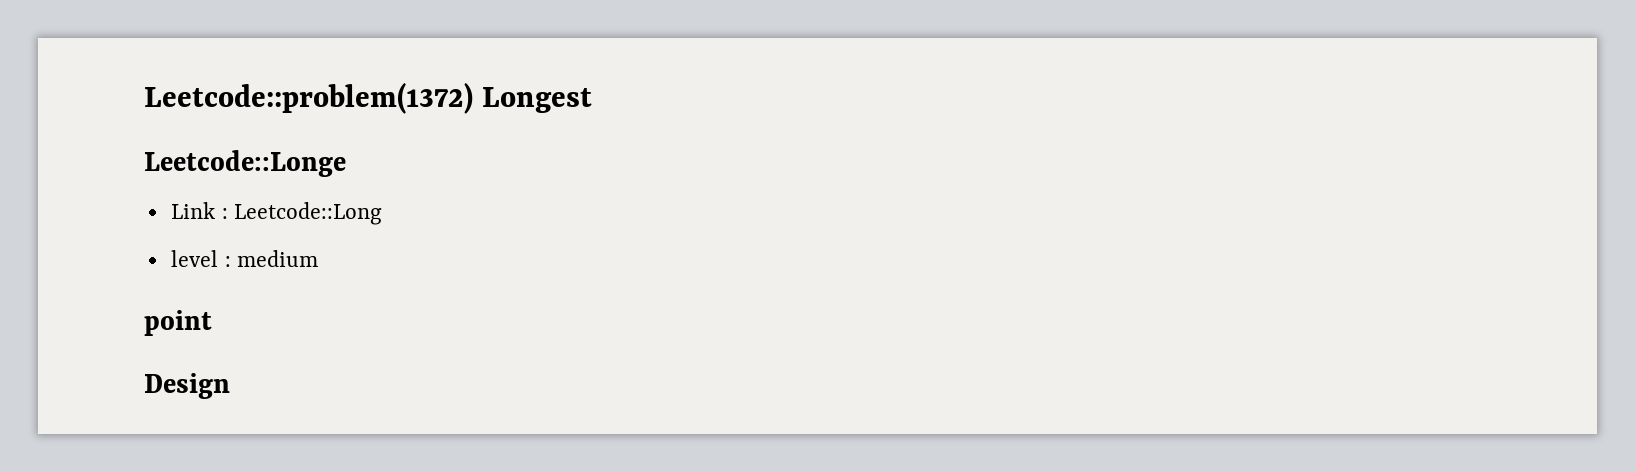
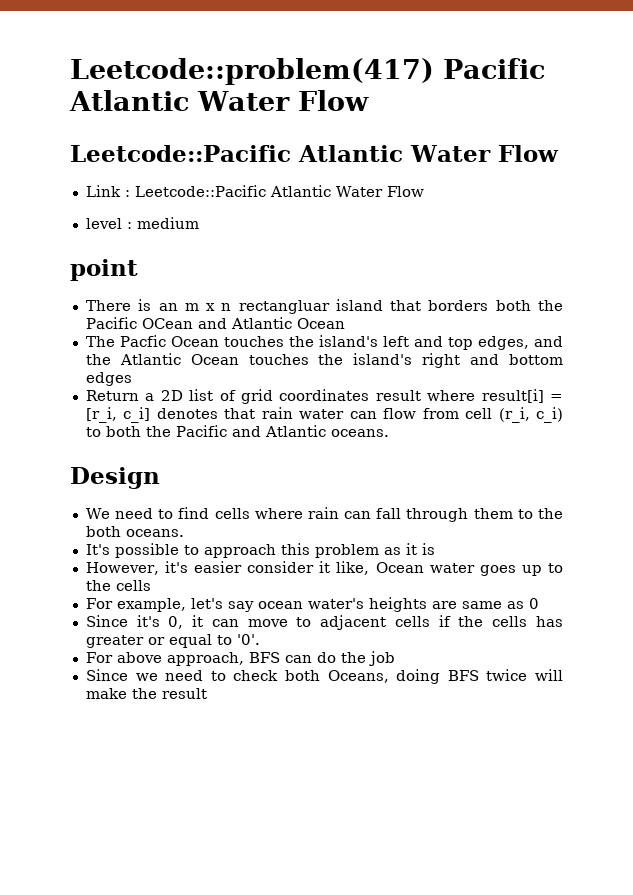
- Leetcode::problem(1372) Longest
- Leetcode::Longe
- Link : Leetcode::Long
+ Leetcode::problem(417) Pacific Atlantic Water Flow
+ Leetcode::Pacific Atlantic Water Flow
+ Link : Leetcode::Pacific Atlantic Water Flow
  level : medium
  point
+ There is an m x n rectangluar island that borders both the Pacific OCean and Atlantic Ocean
+ The Pacfic Ocean touches the island's left and top edges, and the Atlantic Ocean touches the island's right and bottom edges
+ Return a 2D list of grid coordinates result where result[i] = [r_i, c_i] denotes that rain water can flow from cell (r_i, c_i) to both the Pacific and Atlantic oceans.
  Design
+ We need to find cells where rain can fall through them to the both oceans.
+ It's possible to approach this problem as it is
+ However, it's easier consider it like, Ocean water goes up to the cells
+ For example, let's say ocean water's heights are same as 0
+ Since it's 0, it can move to adjacent cells if the cells has greater or equal to '0'.
+ For above approach, BFS can do the job
+ Since we need to check both Oceans, doing BFS twice will make the result

